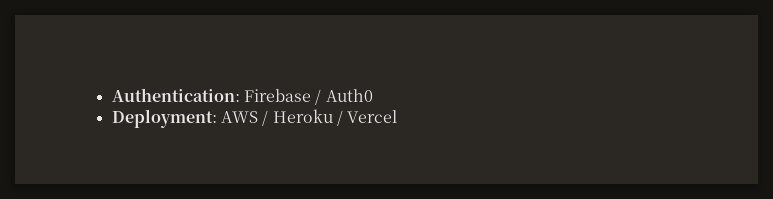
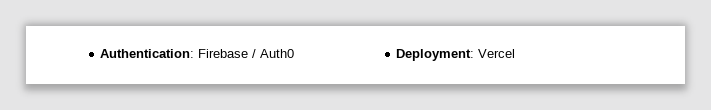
- Deployment: AWS / Heroku / Vercel
+ Deployment: Vercel

